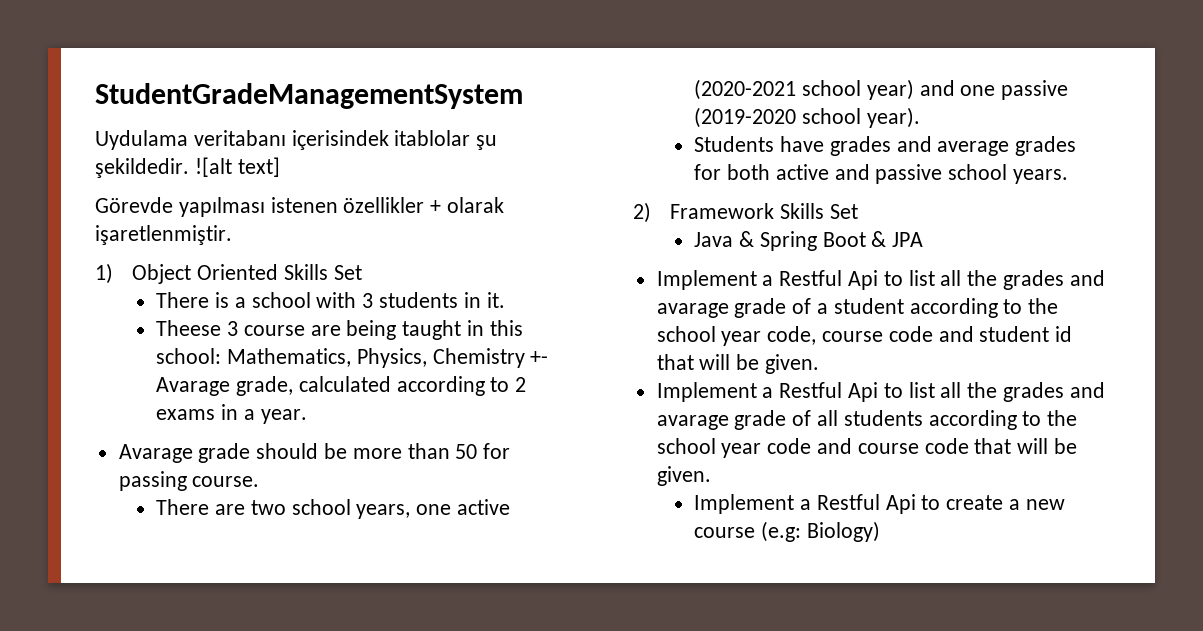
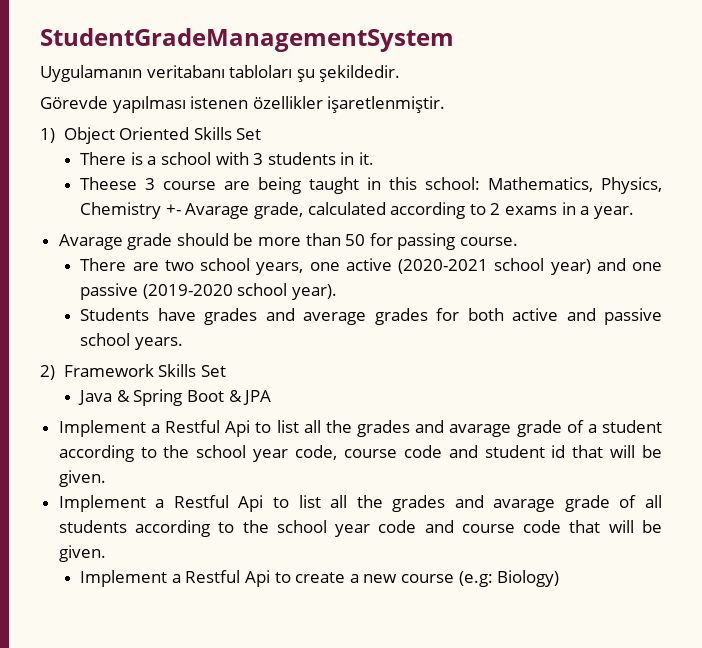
- Uydulama veritabanı içerisindek itablolar şu şekildedir. ![alt text]
+ Uygulamanın veritabanı tabloları şu şekildedir.
- Görevde yapılması istenen özellikler + olarak işaretlenmiştir.
+ Görevde yapılması istenen özellikler işaretlenmiştir.

